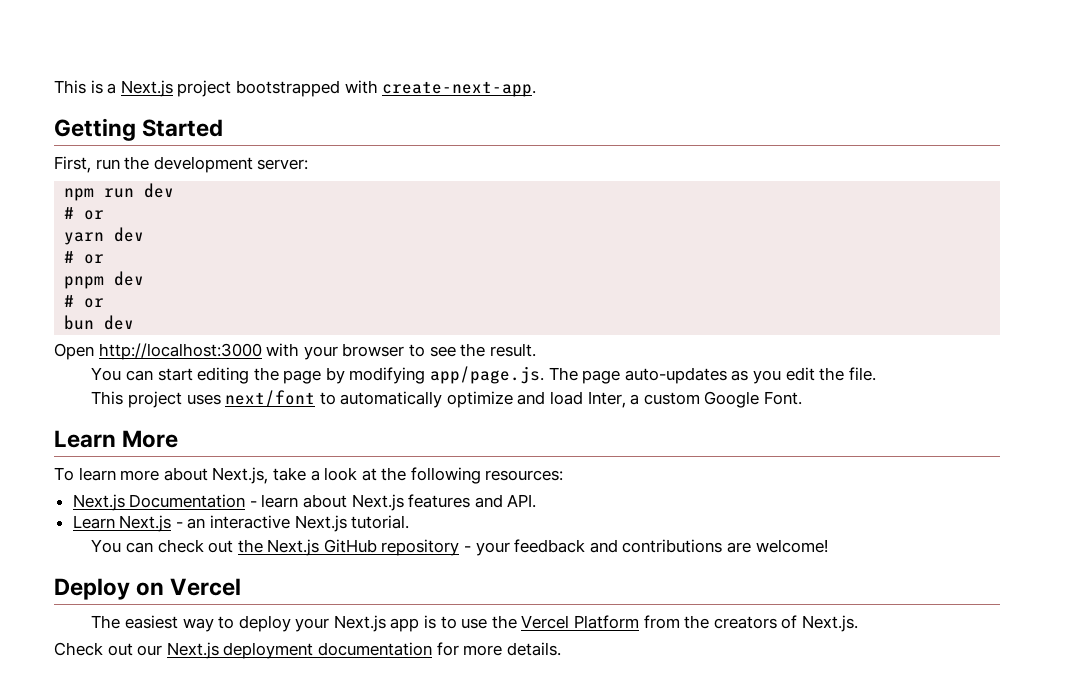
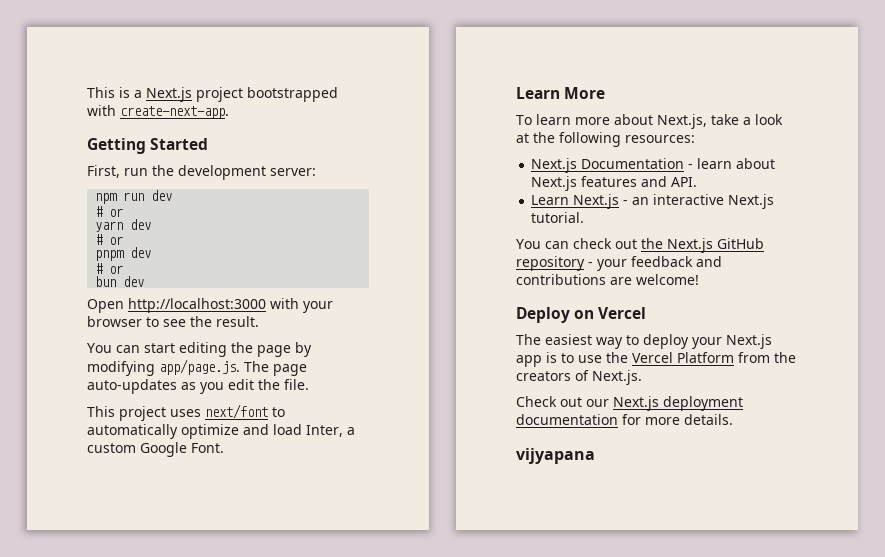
+ vijyapana

